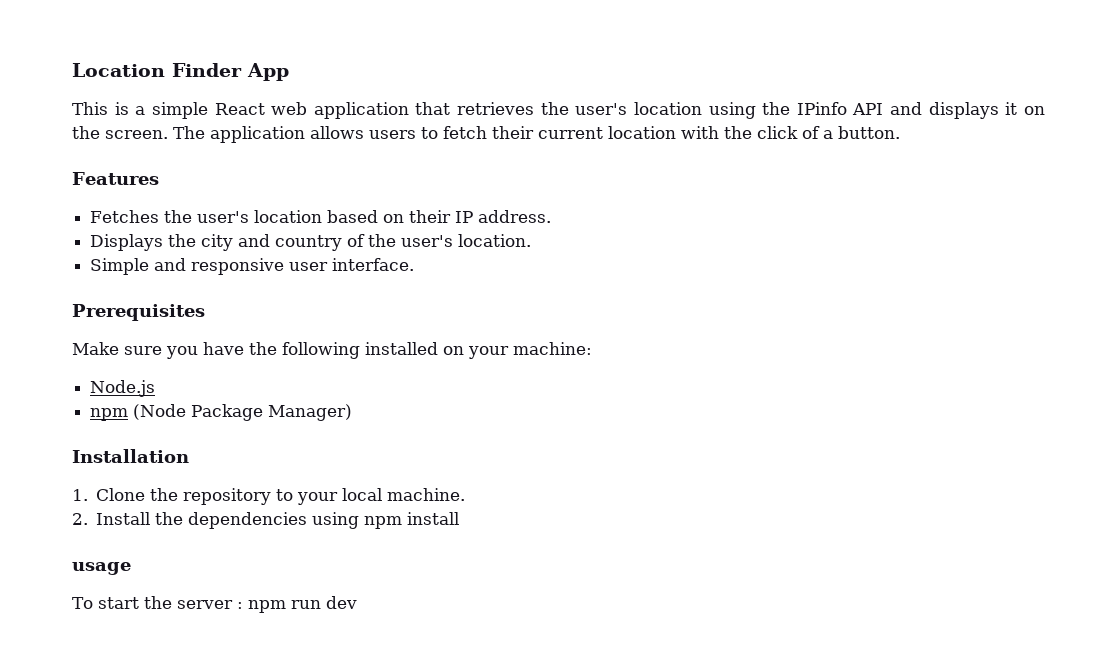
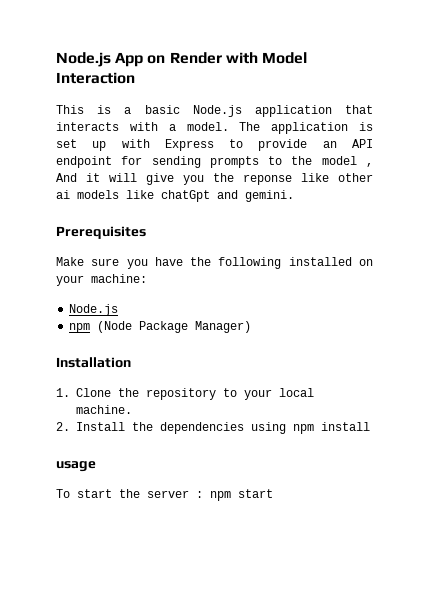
- Location Finder App
- This is a simple React web application that retrieves the user's location using the IPinfo API and displays it on the screen. The application allows users to fetch their current location with the click of a button.
- Features
- Fetches the user's location based on their IP address.
- Displays the city and country of the user's location.
- Simple and responsive user interface.
+ Node.js App on Render with Model Interaction
+ This is a basic Node.js application that interacts with a model. The application is set up with Express to provide an API endpoint for sending prompts to the model , And it will give you the reponse like other ai models like chatGpt and gemini.
- To start the server : npm run dev
+ To start the server : npm start

